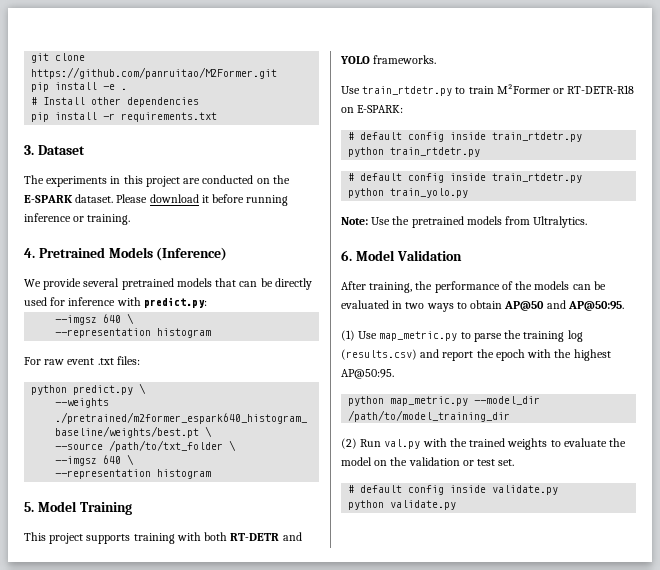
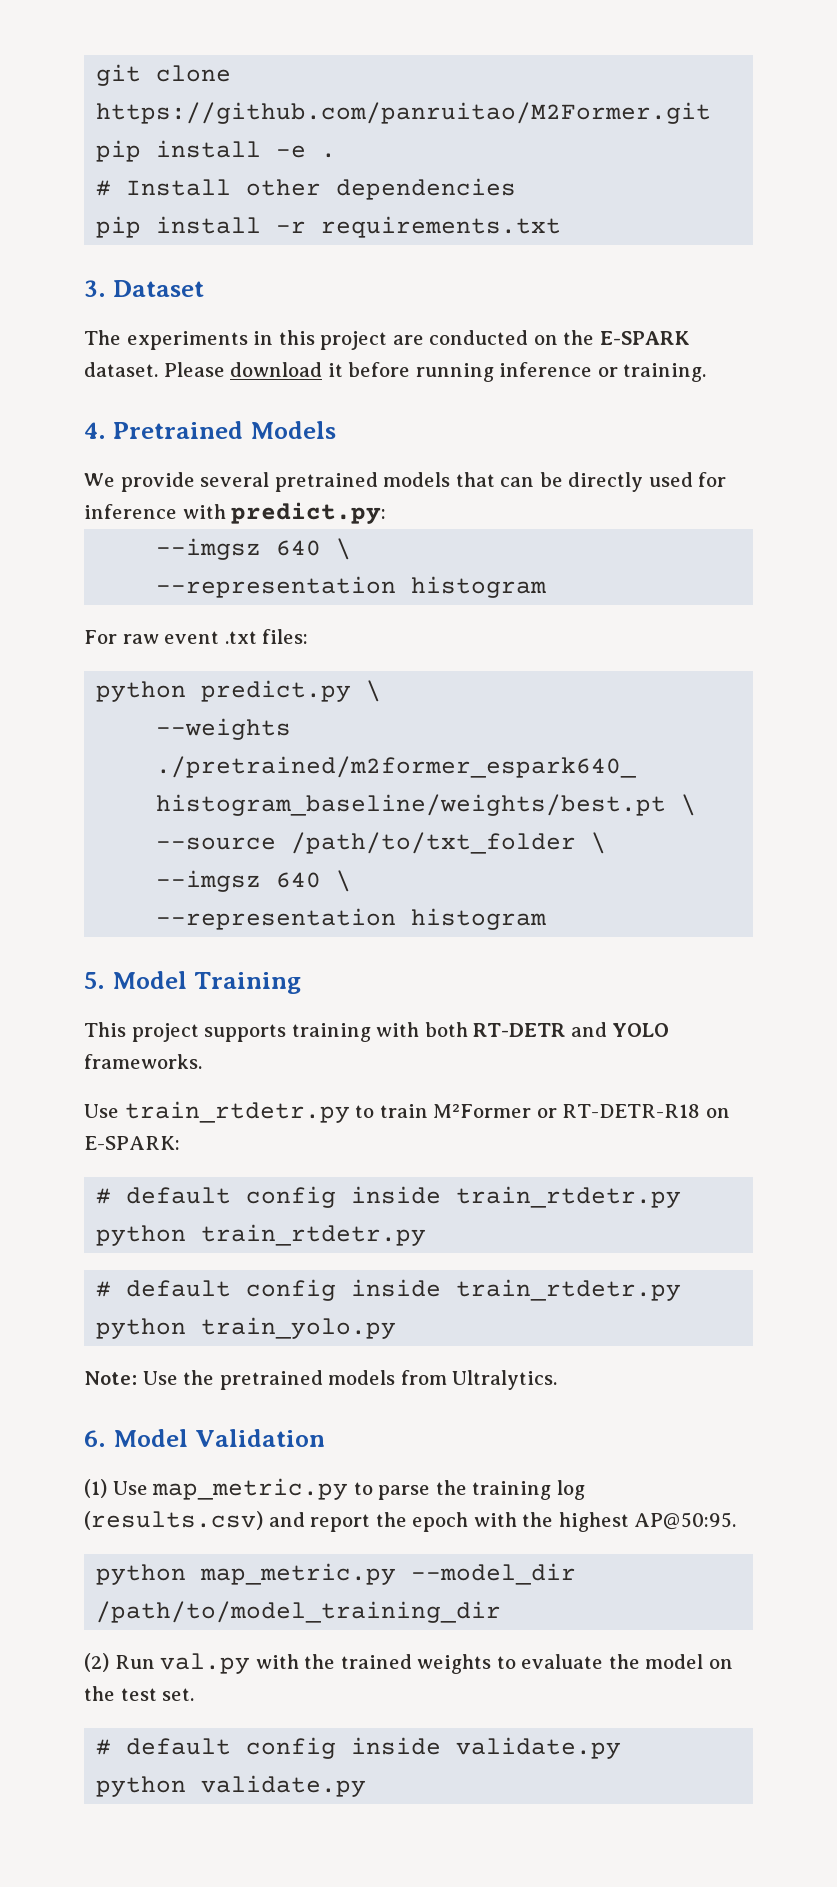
- 4. Pretrained Models (Inference)
+ 4. Pretrained Models
- After training, the performance of the models can be evaluated in two ways to obtain AP@50 and AP@50:95.
- (2) Run val.py with the trained weights to evaluate the model on the validation or test set.
+ (2) Run val.py with the trained weights to evaluate the model on the test set.

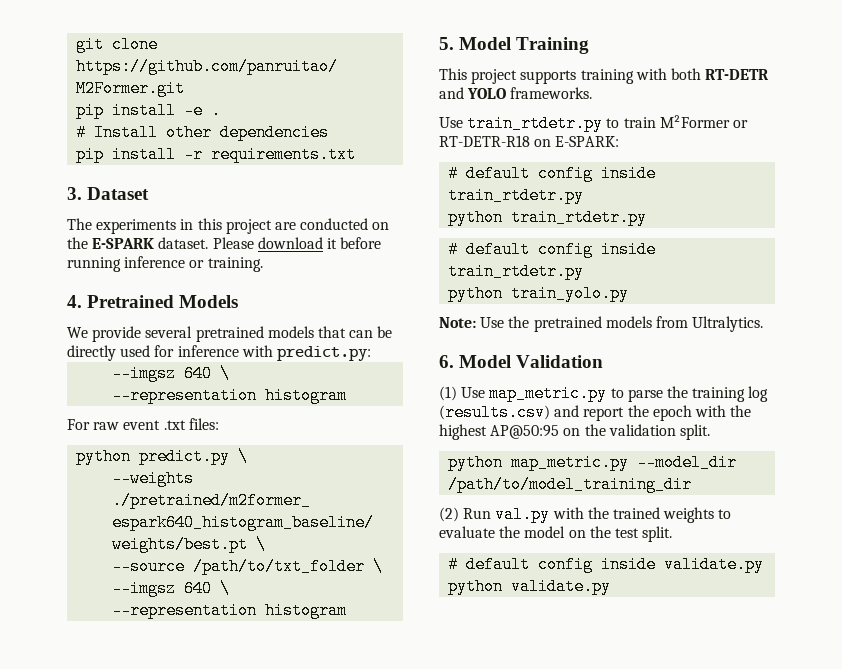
- (1) Use map_metric.py to parse the training log (results.csv) and report the epoch with the highest AP@50:95.
+ (1) Use map_metric.py to parse the training log (results.csv) and report the epoch with the highest AP@50:95 on the validation split.
- (2) Run val.py with the trained weights to evaluate the model on the test set.
+ (2) Run val.py with the trained weights to evaluate the model on the test split.

